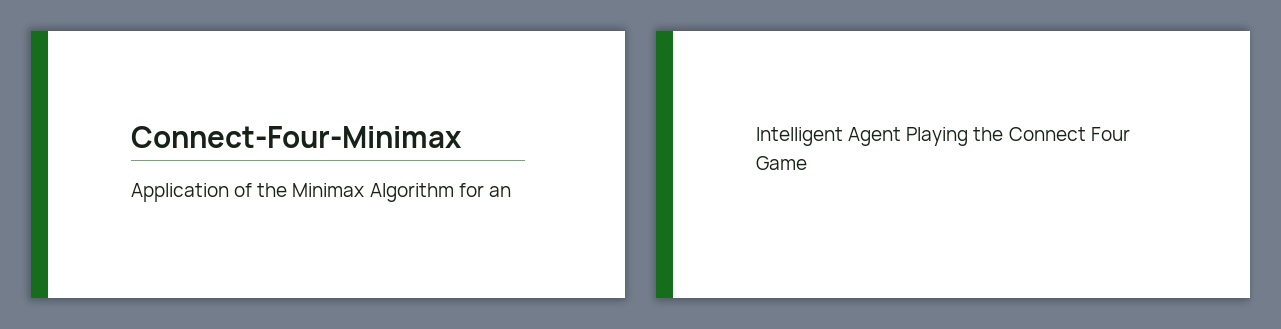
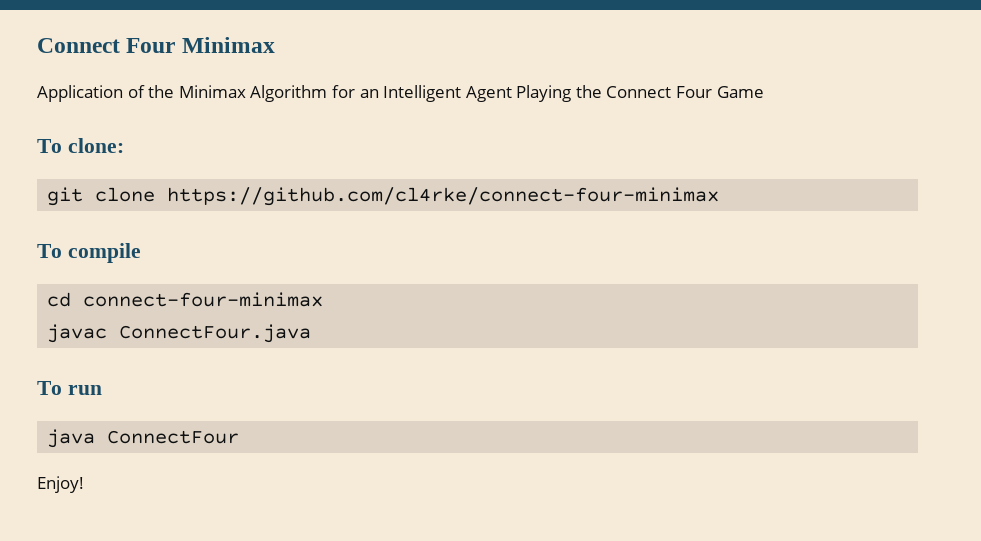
- Connect-Four-Minimax
+ Connect Four Minimax
+ To clone:
+ git clone https://github.com/cl4rke/connect-four-minimax
+ To compile
+ cd connect-four-minimax
+ javac ConnectFour.java
+ To run
+ java ConnectFour
+ Enjoy!

